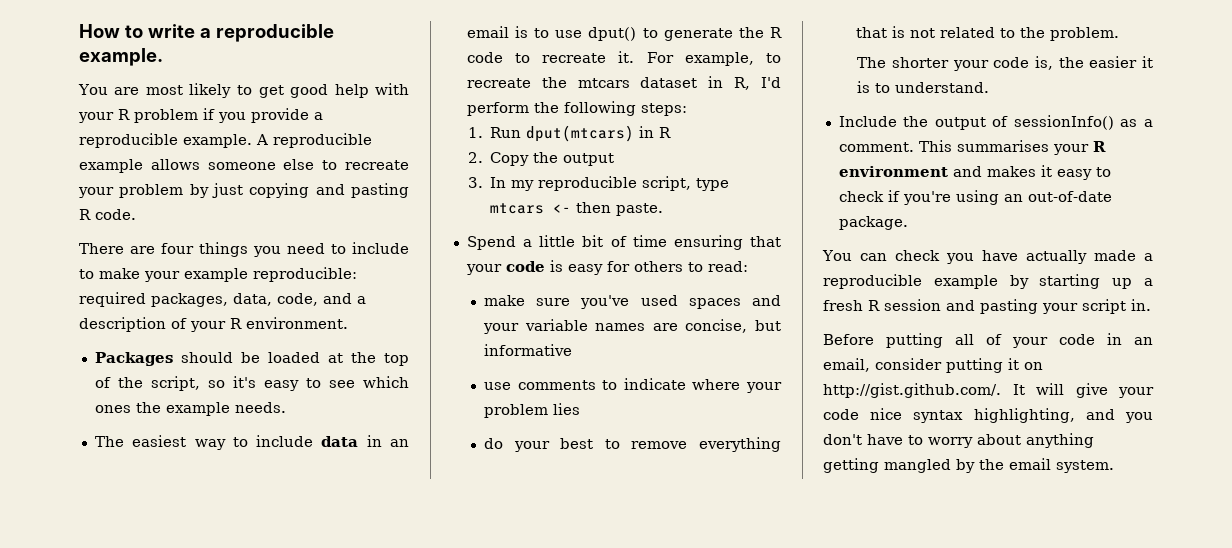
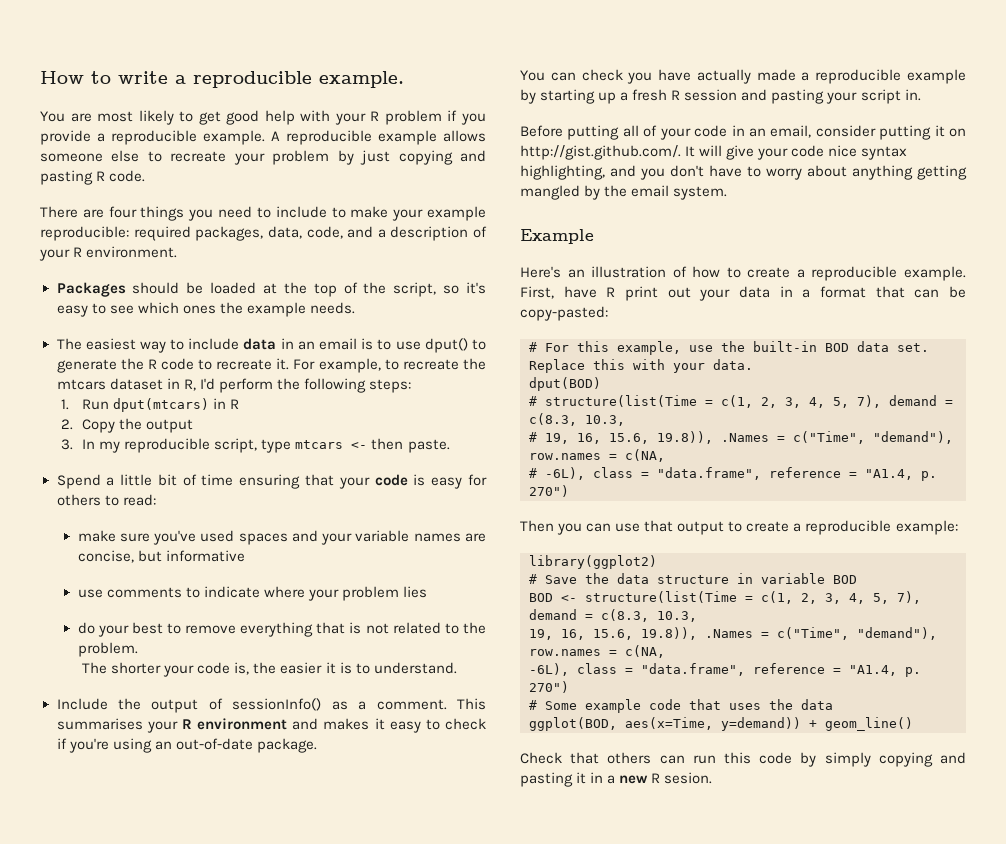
+ Example
+ Here's an illustration of how to create a reproducible example. First, have R print out your data in a format that can be copy-pasted:
+ # For this example, use the built-in BOD data set. Replace this with your data.
+ dput(BOD)
+ # structure(list(Time = c(1, 2, 3, 4, 5, 7), demand = c(8.3, 10.3,
+ # 19, 16, 15.6, 19.8)), .Names = c("Time", "demand"), row.names = c(NA,
+ # -6L), class = "data.frame", reference = "A1.4, p. 270")
+ Then you can use that output to create a reproducible example:
+ library(ggplot2)
+ # Save the data structure in variable BOD
+ BOD <- structure(list(Time = c(1, 2, 3, 4, 5, 7), demand = c(8.3, 10.3,
+ 19, 16, 15.6, 19.8)), .Names = c("Time", "demand"), row.names = c(NA,
+ -6L), class = "data.frame", reference = "A1.4, p. 270")
+ # Some example code that uses the data
+ ggplot(BOD, aes(x=Time, y=demand)) + geom_line()
+ Check that others can run this code by simply copying and pasting it in a new R sesion.

